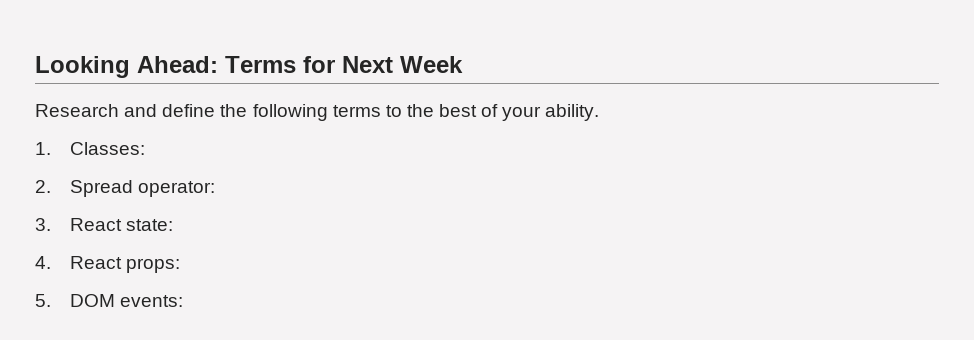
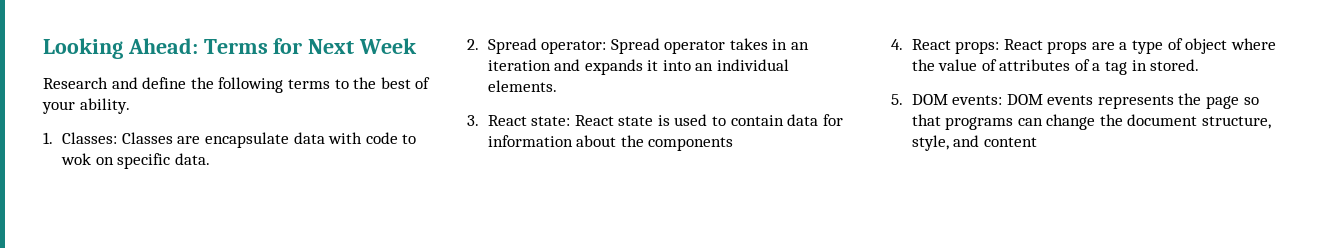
- 1. Classes:
- 2. Spread operator:
- 3. React state:
- 4. React props:
- 5. DOM events:
+ 1. Classes: Classes are encapsulate data with code to wok on specific data.
+ 2. Spread operator: Spread operator takes in an iteration and expands it into an individual elements.
+ 3. React state: React state is used to contain data for information about the components
+ 4. React props: React props are a type of object where the value of attributes of a tag in stored.
+ 5. DOM events: DOM events represents the page so that programs can change the document structure, style, and content

